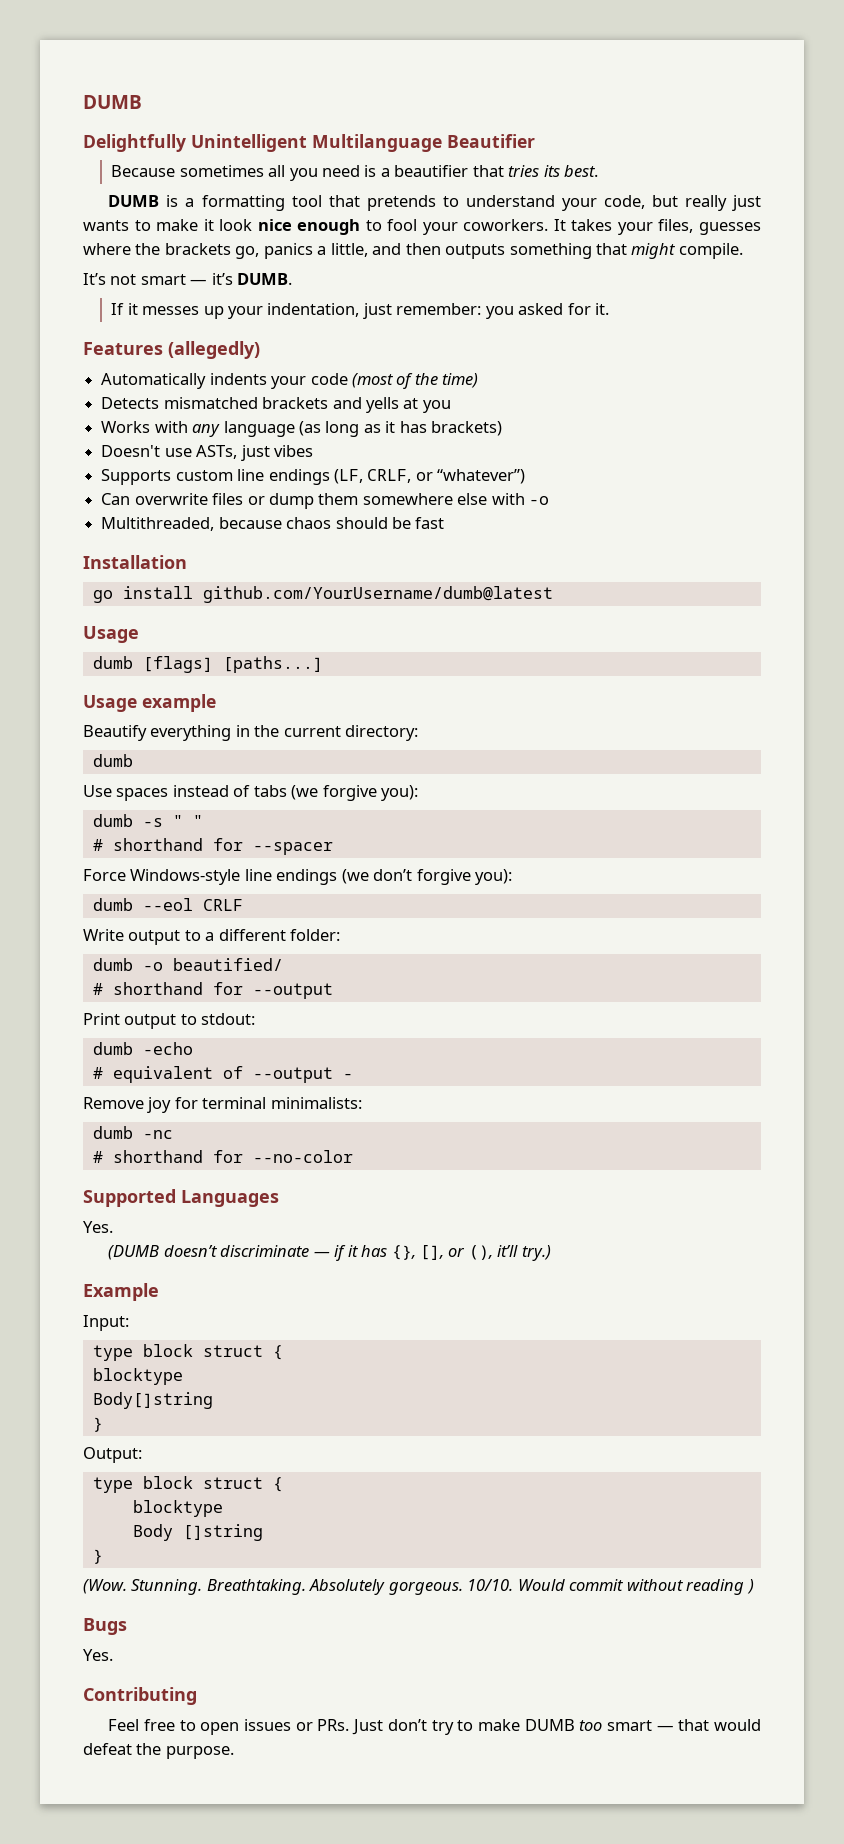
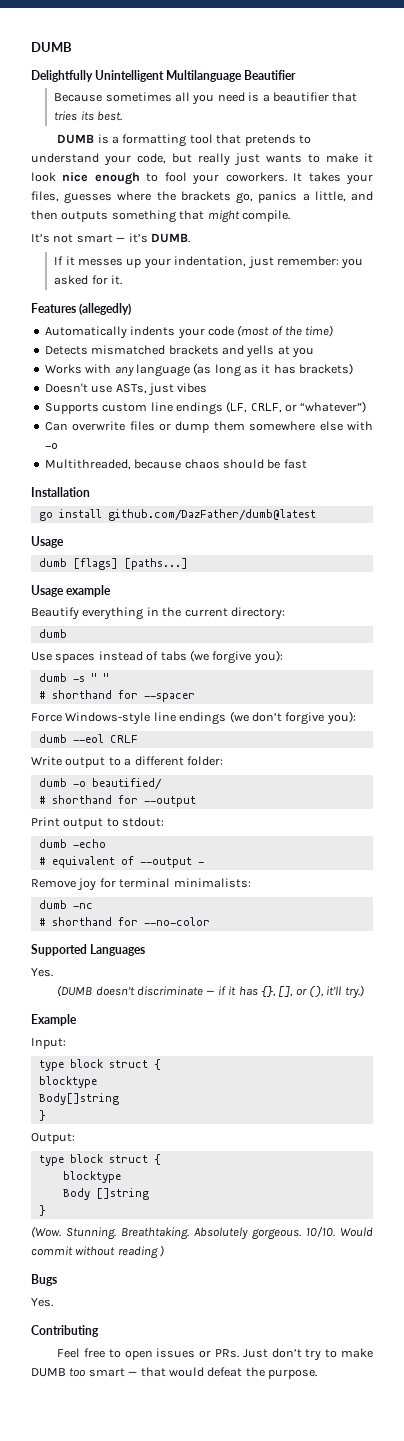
- go install github.com/YourUsername/dumb@latest
+ go install github.com/DazFather/dumb@latest

